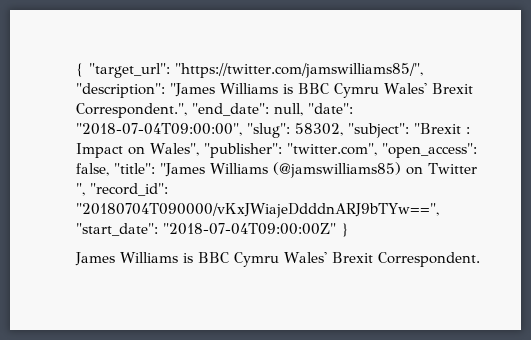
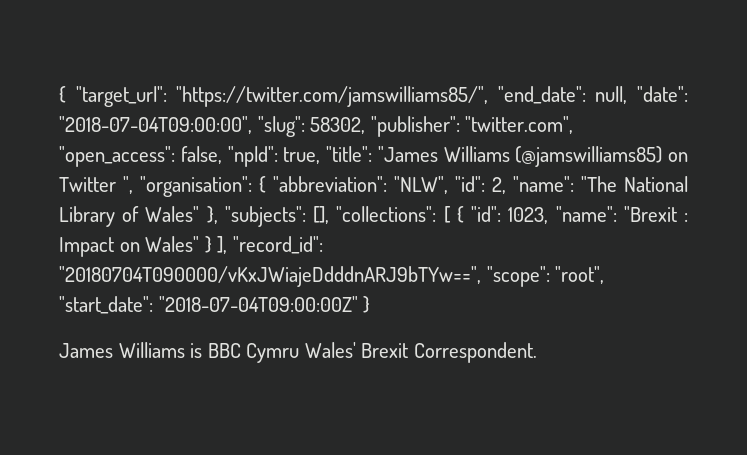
- { "target_url": "https://twitter.com/jamswilliams85/", "description": "James Williams is BBC Cymru Wales' Brexit Correspondent.", "end_date": null, "date": "2018-07-04T09:00:00", "slug": 58302, "subject": "Brexit : Impact on Wales", "publisher": "twitter.com", "open_access": false, "title": "James Williams (@jamswilliams85) on Twitter ", "record_id": "20180704T090000/vKxJWiajeDdddnARJ9bTYw==", "start_date": "2018-07-04T09:00:00Z" }
+ { "target_url": "https://twitter.com/jamswilliams85/", "end_date": null, "date": "2018-07-04T09:00:00", "slug": 58302, "publisher": "twitter.com", "open_access": false, "npld": true, "title": "James Williams (@jamswilliams85) on Twitter ", "organisation": { "abbreviation": "NLW", "id": 2, "name": "The National Library of Wales" }, "subjects": [], "collections": [ { "id": 1023, "name": "Brexit : Impact on Wales" } ], "record_id": "20180704T090000/vKxJWiajeDdddnARJ9bTYw==", "scope": "root", "start_date": "2018-07-04T09:00:00Z" }

